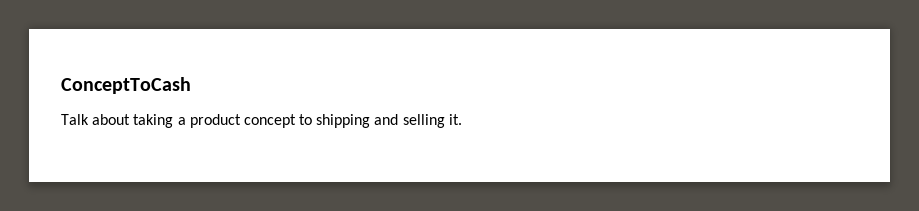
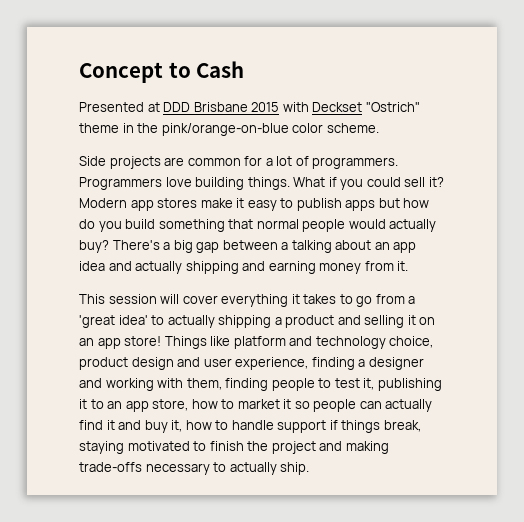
- ConceptToCash
- Talk about taking a product concept to shipping and selling it.
+ Concept to Cash
+ Presented at DDD Brisbane 2015 with Deckset "Ostrich" theme in the pink/orange-on-blue color scheme.
+ Side projects are common for a lot of programmers. Programmers love building things. What if you could sell it? Modern app stores make it easy to publish apps but how do you build something that normal people would actually buy? There's a big gap between a talking about an app idea and actually shipping and earning money from it.
+ This session will cover everything it takes to go from a 'great idea' to actually shipping a product and selling it on an app store! Things like platform and technology choice, product design and user experience, finding a designer and working with them, finding people to test it, publishing it to an app store, how to market it so people can actually find it and buy it, how to handle support if things break, staying motivated to finish the project and making trade-offs necessary to actually ship.

